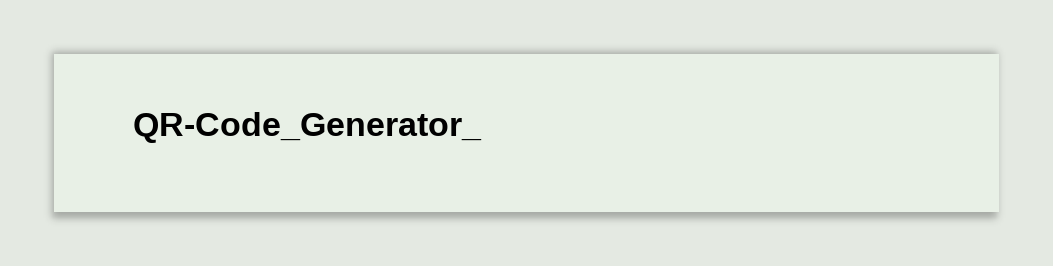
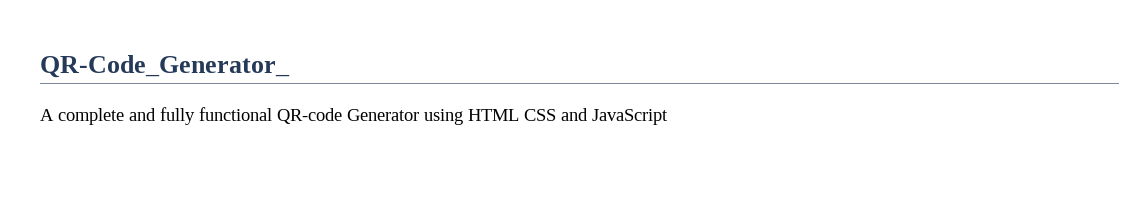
+ A complete and fully functional QR-code Generator using HTML CSS and JavaScript

